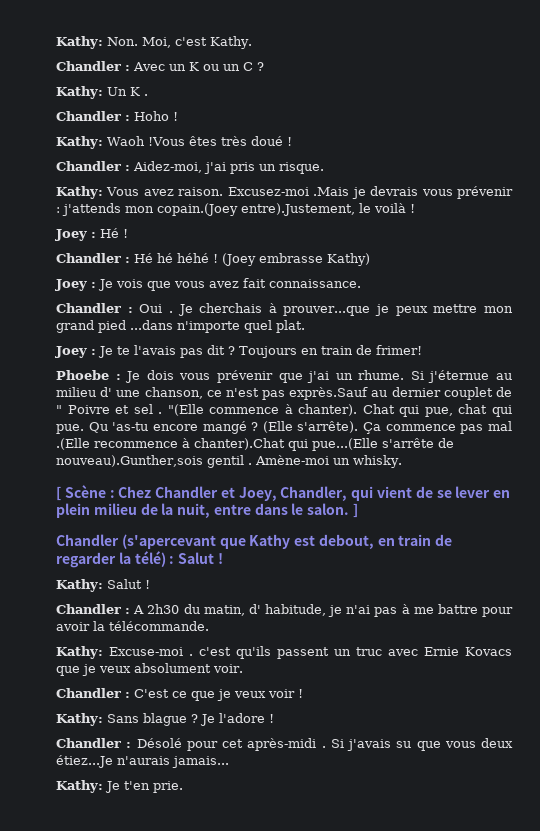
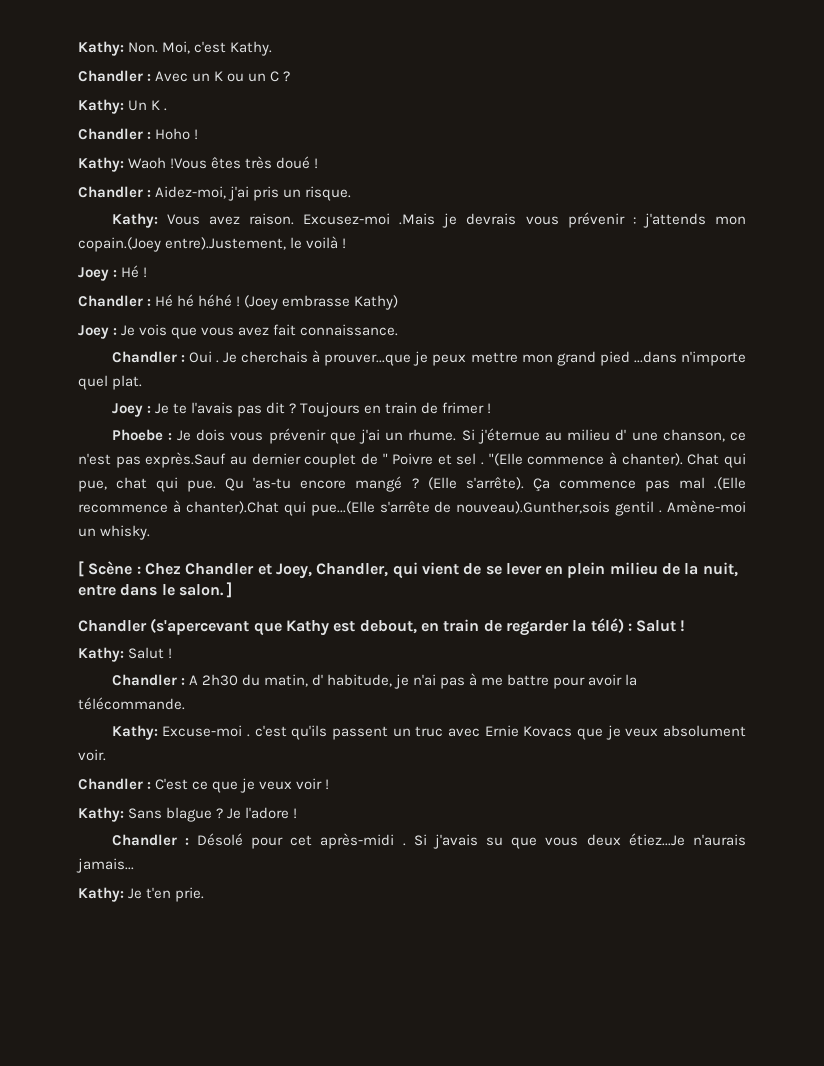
- Toujours en train de frimer!
+ Toujours en train de frimer !

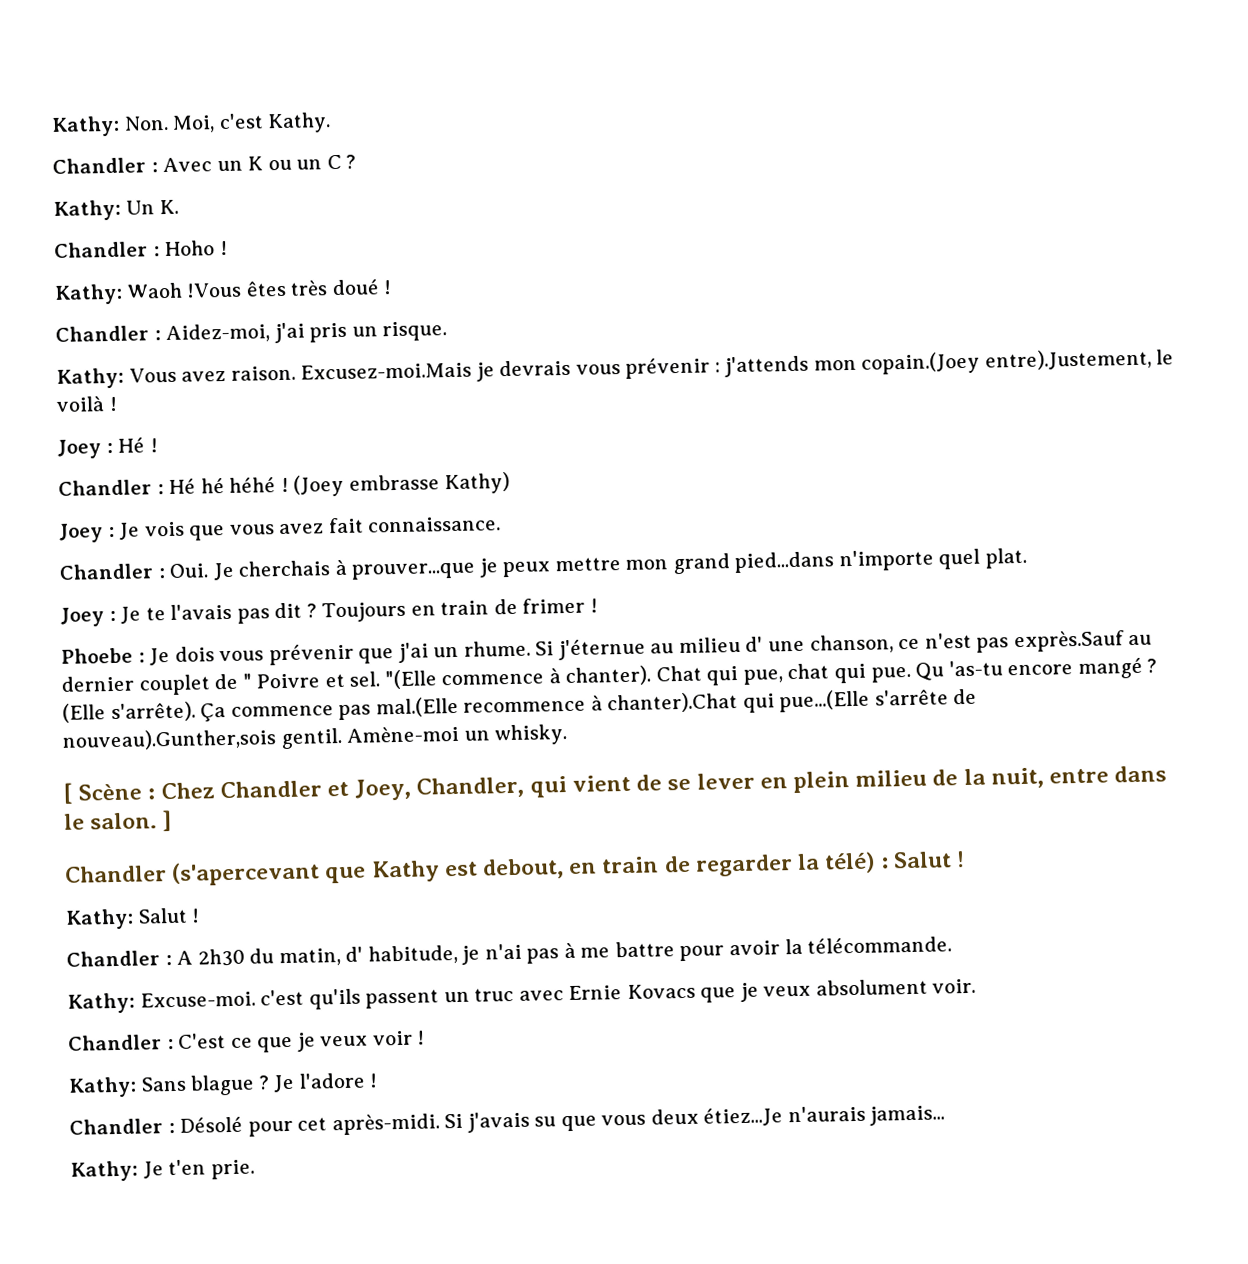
- Kathy: Un K .
+ Kathy: Un K.
- Excusez-moi .Mais je devrais vous prévenir : j'attends mon copain.(Joey entre).Justement, le voilà !
+ Excusez-moi.Mais je devrais vous prévenir : j'attends mon copain.(Joey entre).Justement, le voilà !
- Chandler : Oui . Je cherchais à prouver...que je peux mettre mon grand pied ...dans n'importe quel plat.
+ Chandler : Oui. Je cherchais à prouver...que je peux mettre mon grand pied...dans n'importe quel plat.
- Si j'éternue au milieu d' une chanson, ce n'est pas exprès.Sauf au dernier couplet de " Poivre et sel .
+ Si j'éternue au milieu d' une chanson, ce n'est pas exprès.Sauf au dernier couplet de " Poivre et sel.
- Ça commence pas mal .(Elle recommence à chanter).Chat qui pue...(Elle s'arrête de nouveau).Gunther,sois gentil .
+ Ça commence pas mal.(Elle recommence à chanter).Chat qui pue...(Elle s'arrête de nouveau).Gunther,sois gentil.
- Kathy: Excuse-moi . c'est qu'ils passent un truc avec Ernie Kovacs que je veux absolument voir.
+ Kathy: Excuse-moi. c'est qu'ils passent un truc avec Ernie Kovacs que je veux absolument voir.
- Chandler : Désolé pour cet après-midi .
+ Chandler : Désolé pour cet après-midi.

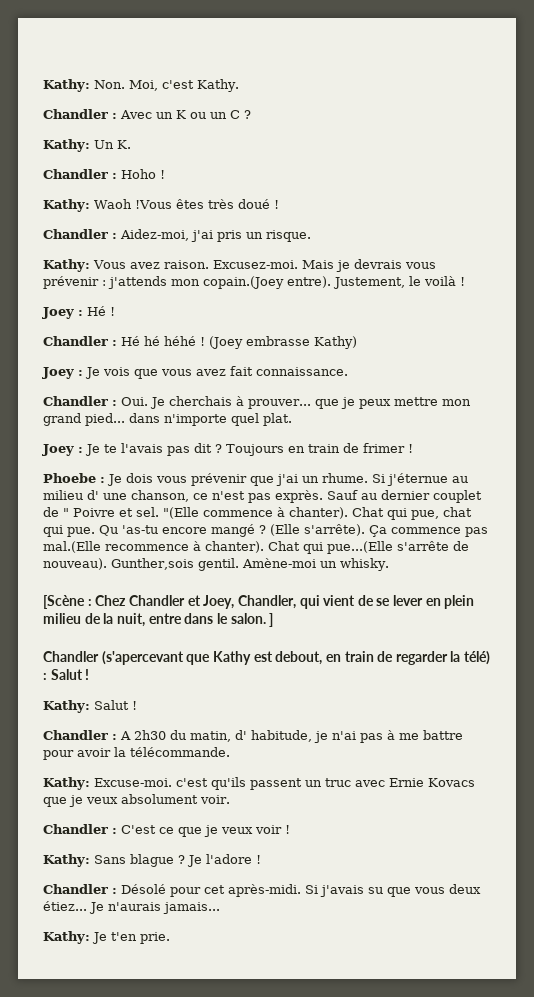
- Excusez-moi.Mais je devrais vous prévenir : j'attends mon copain.(Joey entre).Justement, le voilà !
+ Excusez-moi. Mais je devrais vous prévenir : j'attends mon copain.(Joey entre). Justement, le voilà !
- Chandler : Oui. Je cherchais à prouver...que je peux mettre mon grand pied...dans n'importe quel plat.
+ Chandler : Oui. Je cherchais à prouver... que je peux mettre mon grand pied... dans n'importe quel plat.
- Si j'éternue au milieu d' une chanson, ce n'est pas exprès.Sauf au dernier couplet de " Poivre et sel.
+ Si j'éternue au milieu d' une chanson, ce n'est pas exprès. Sauf au dernier couplet de " Poivre et sel.
- Ça commence pas mal.(Elle recommence à chanter).Chat qui pue...(Elle s'arrête de nouveau).Gunther,sois gentil.
+ Ça commence pas mal.(Elle recommence à chanter). Chat qui pue...(Elle s'arrête de nouveau). Gunther,sois gentil.
- [ Scène : Chez Chandler et Joey, Chandler, qui vient de se lever en plein milieu de la nuit, entre dans le salon. ]
+ [Scène : Chez Chandler et Joey, Chandler, qui vient de se lever en plein milieu de la nuit, entre dans le salon. ]
- Si j'avais su que vous deux étiez...Je n'aurais jamais...
+ Si j'avais su que vous deux étiez... Je n'aurais jamais...

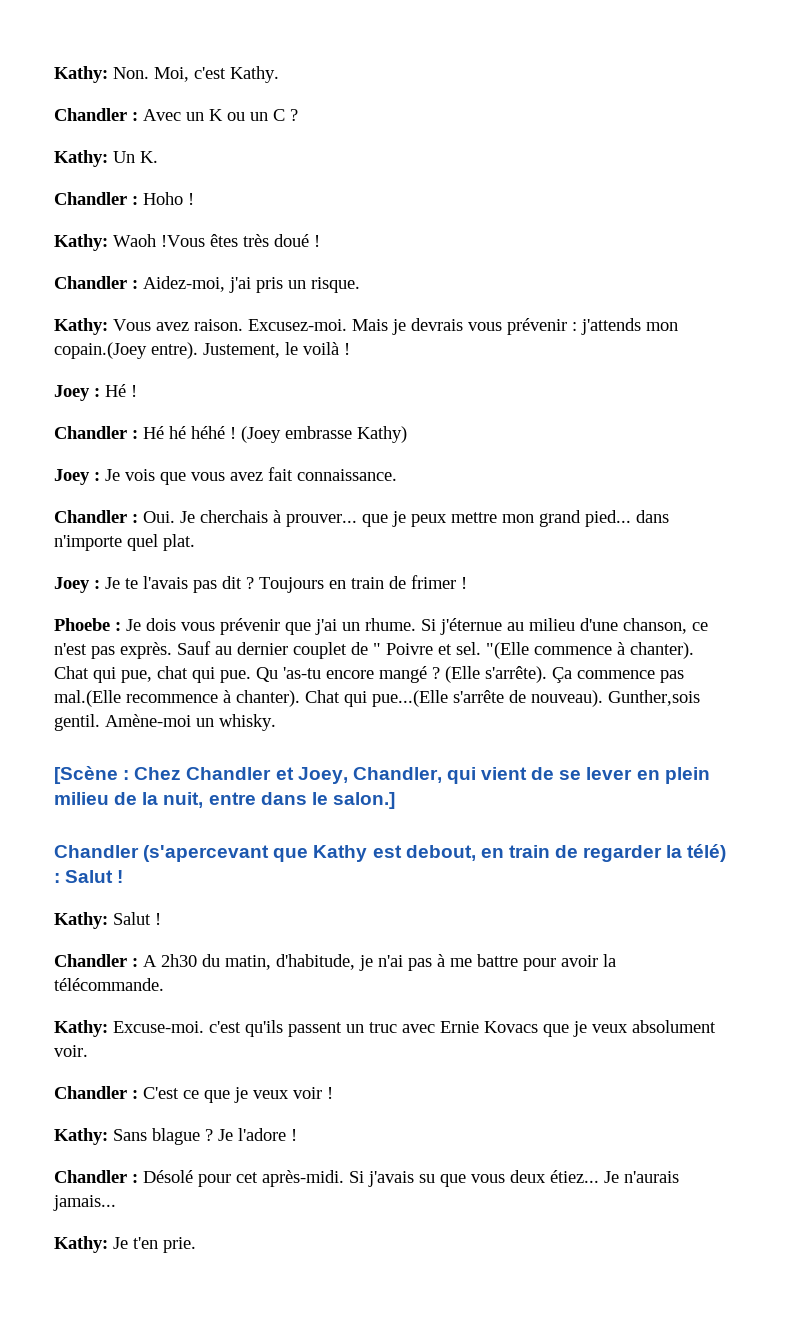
- Si j'éternue au milieu d' une chanson, ce n'est pas exprès.
+ Si j'éternue au milieu d'une chanson, ce n'est pas exprès.
- [Scène : Chez Chandler et Joey, Chandler, qui vient de se lever en plein milieu de la nuit, entre dans le salon. ]
+ [Scène : Chez Chandler et Joey, Chandler, qui vient de se lever en plein milieu de la nuit, entre dans le salon.]
- Chandler : A 2h30 du matin, d' habitude, je n'ai pas à me battre pour avoir la télécommande.
+ Chandler : A 2h30 du matin, d'habitude, je n'ai pas à me battre pour avoir la télécommande.

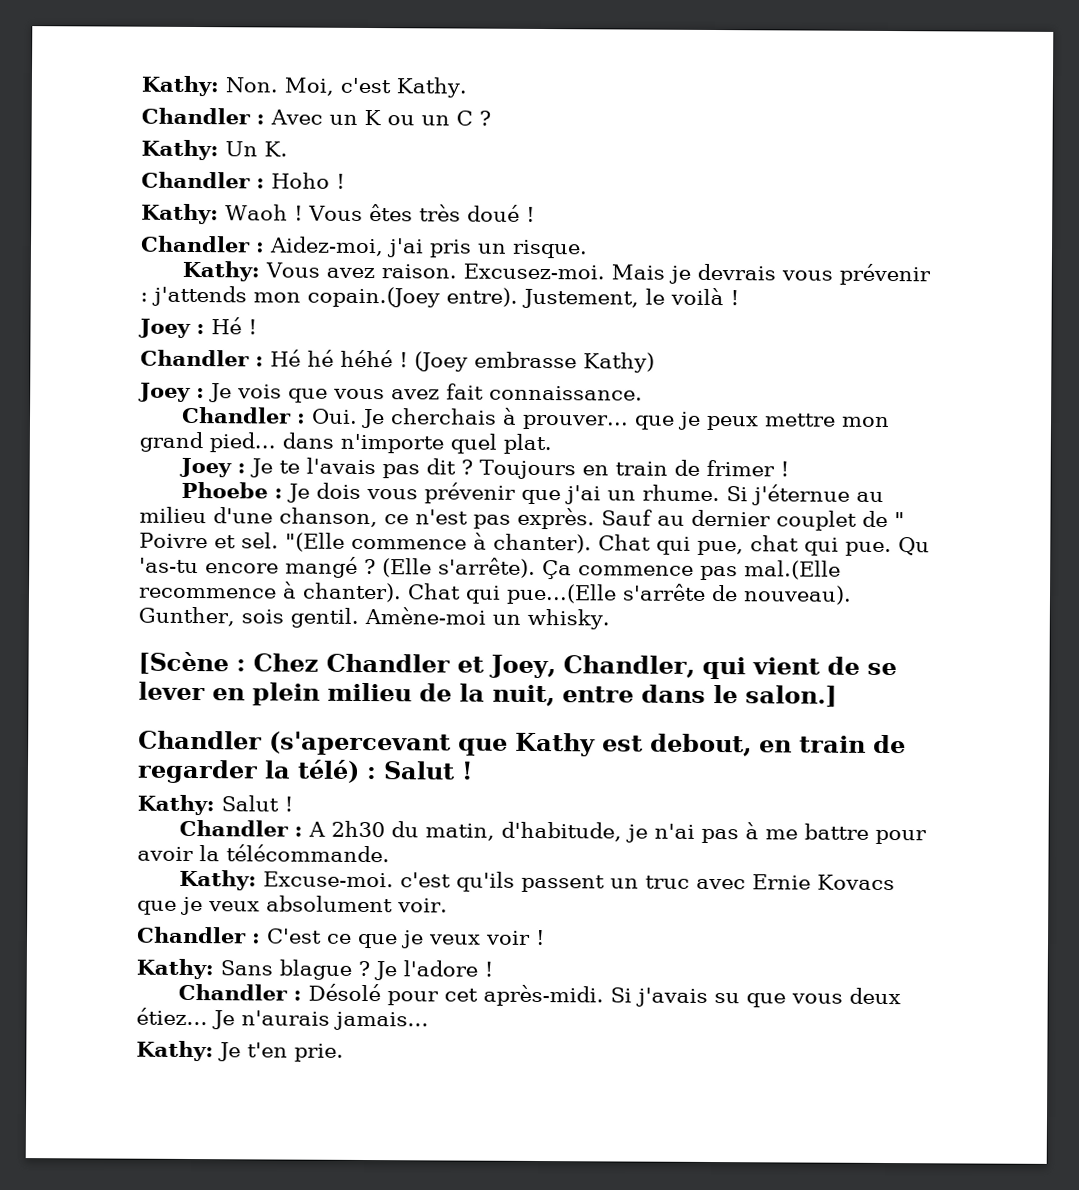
- Kathy: Waoh !Vous êtes très doué !
+ Kathy: Waoh ! Vous êtes très doué !
- Gunther,sois gentil.
+ Gunther, sois gentil.

